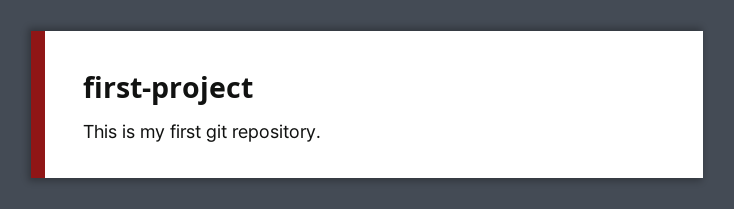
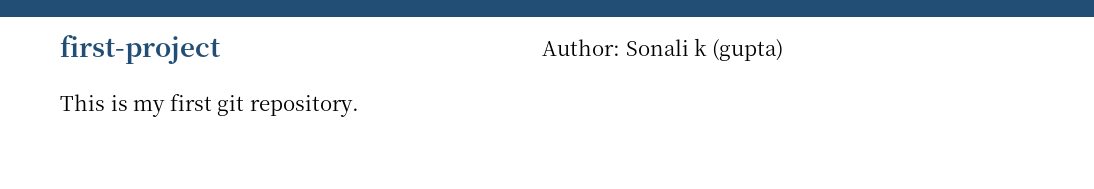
+ Author: Sonali k (gupta)

